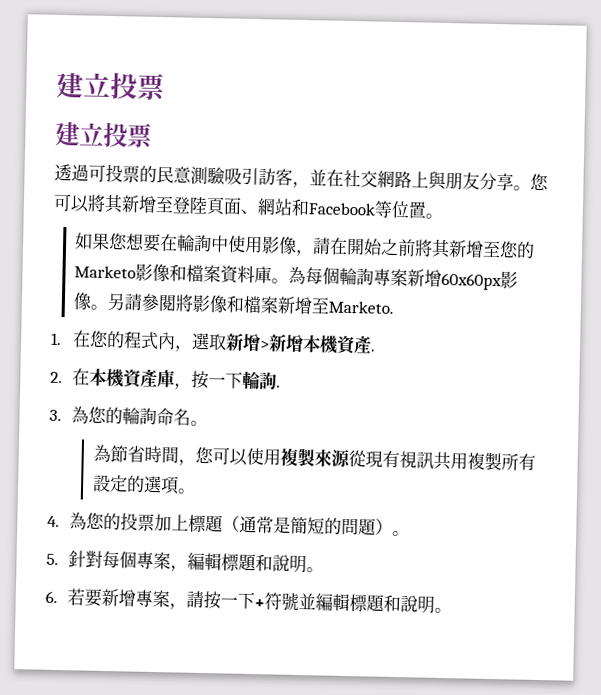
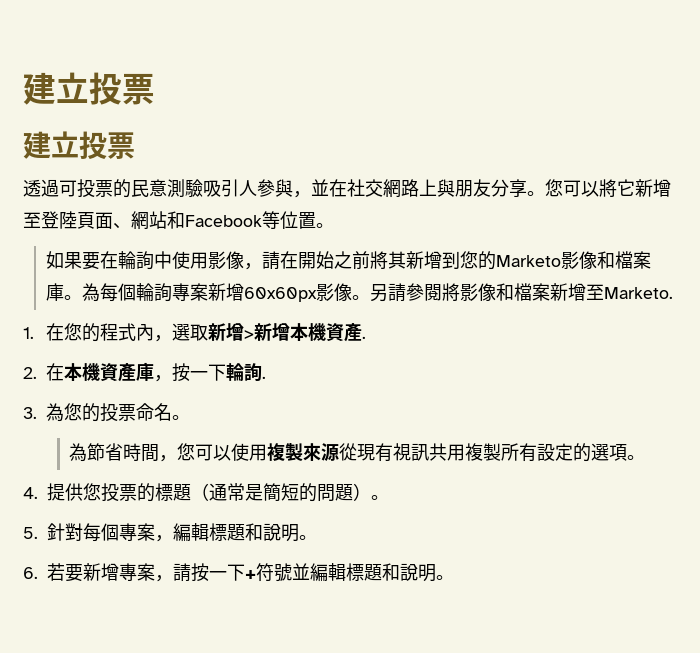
- 透過可投票的民意測驗吸引訪客，並在社交網路上與朋友分享。
+ 透過可投票的民意測驗吸引人參與，並在社交網路上與朋友分享。
- 您可以將其新增至登陸頁面、網站和Facebook等位置。
+ 您可以將它新增至登陸頁面、網站和Facebook等位置。
- 如果您想要在輪詢中使用影像，請在開始之前將其新增至您的Marketo影像和檔案資料庫。
+ 如果要在輪詢中使用影像，請在開始之前將其新增到您的Marketo影像和檔案庫。
- 3.為您的輪詢命名。
+ 3.為您的投票命名。
- 4.為您的投票加上標題（通常是簡短的問題）。
+ 4.提供您投票的標題（通常是簡短的問題）。

